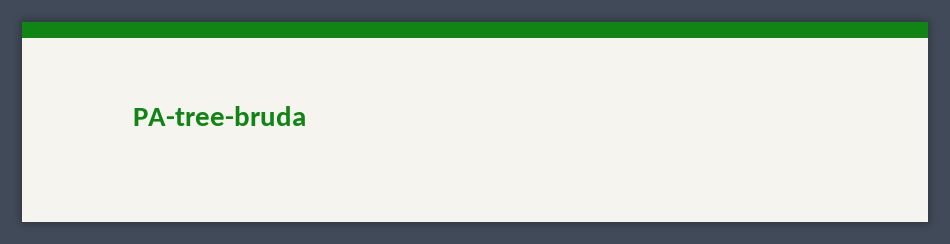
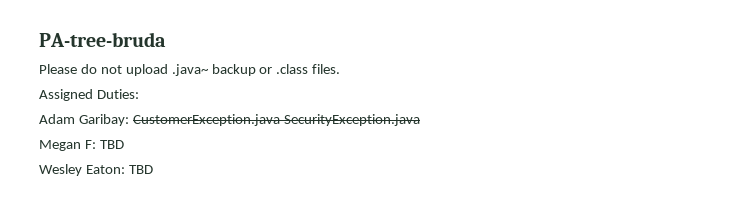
+ Please do not upload .java~ backup or .class files.
+ Assigned Duties:
+ Adam Garibay: CustomerException.java SecurityException.java
+ Megan F: TBD
+ Wesley Eaton: TBD

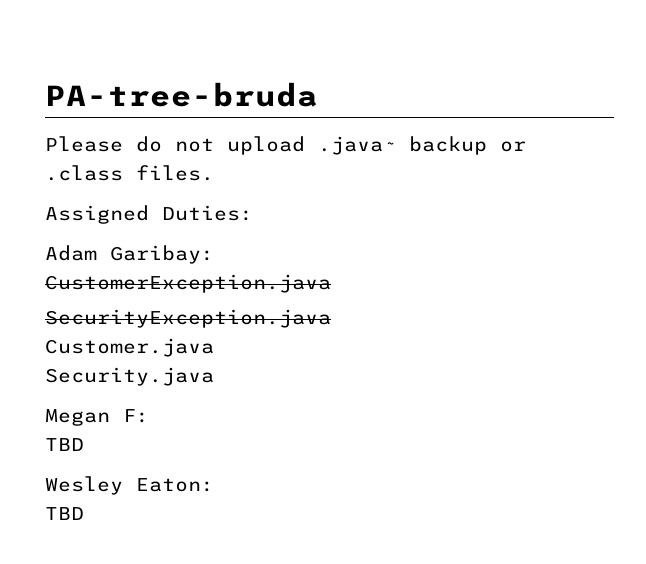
- Adam Garibay: CustomerException.java SecurityException.java
+ Adam Garibay:
+ CustomerException.java
+ SecurityException.java
+ Customer.java
+ Security.java
- Megan F: TBD
+ Megan F:
+ TBD
- Wesley Eaton: TBD
+ Wesley Eaton:
+ TBD

